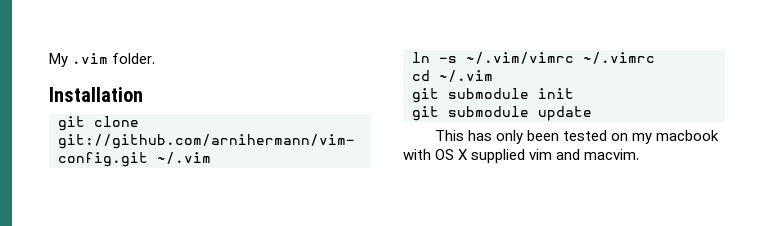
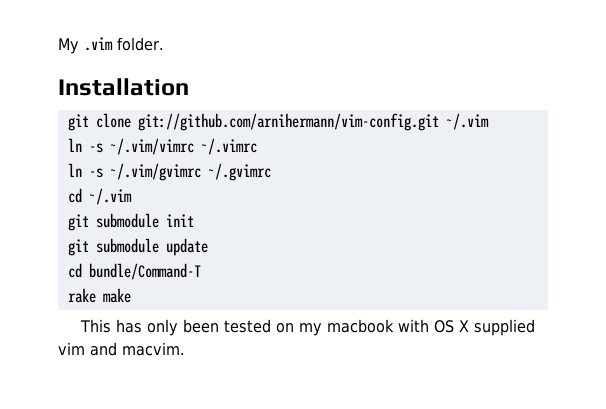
+ ln -s ~/.vim/gvimrc ~/.gvimrc
+ cd bundle/Command-T
+ rake make

